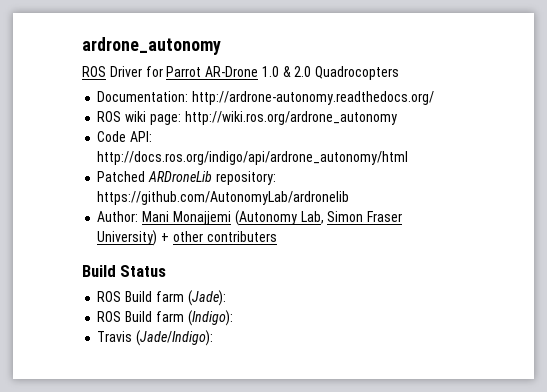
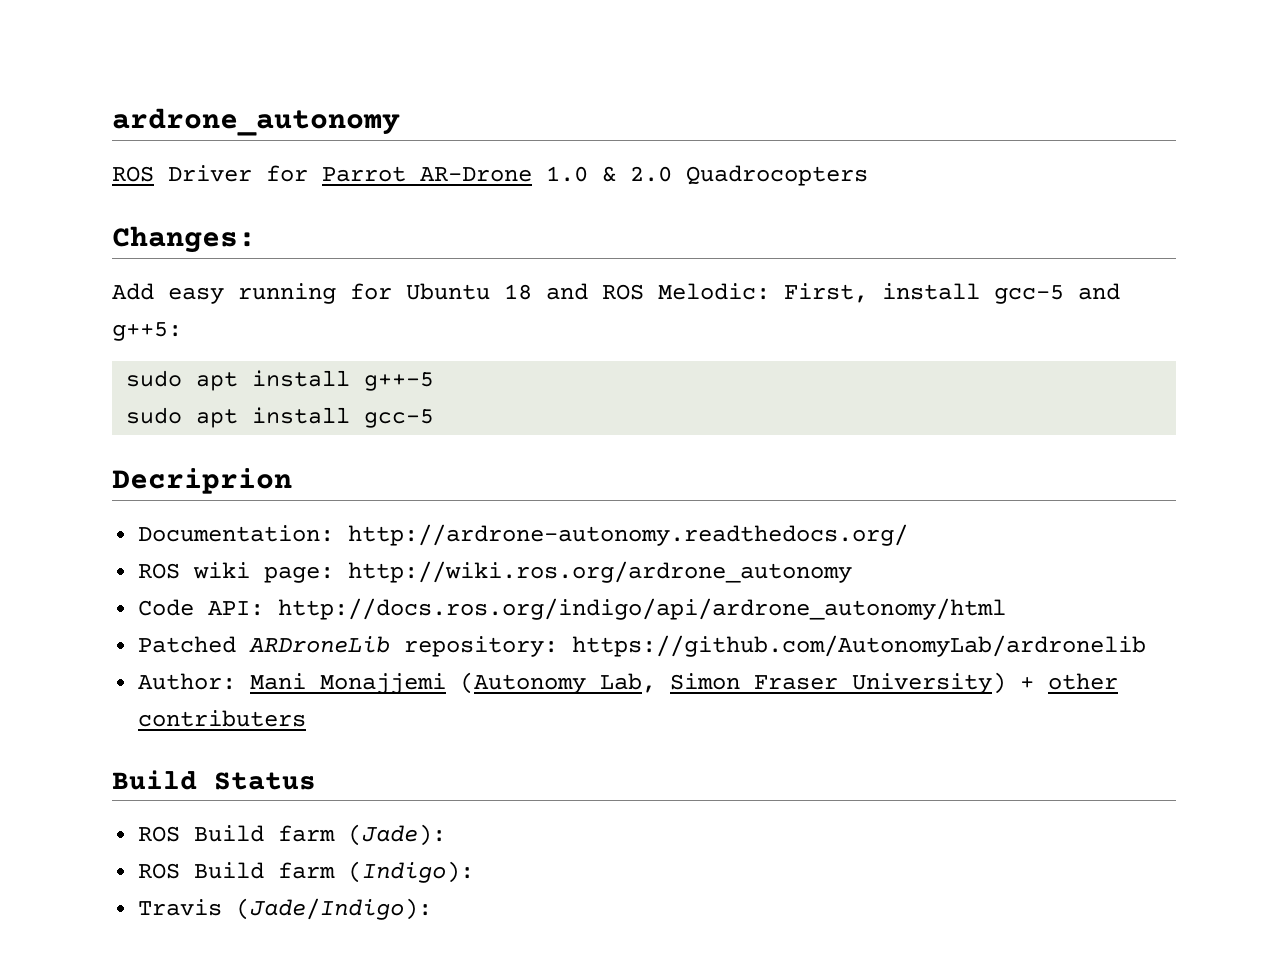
+ Changes:
+ Add easy running for Ubuntu 18 and ROS Melodic: First, install gcc-5 and g++5:
+ sudo apt install g++-5
+ sudo apt install gcc-5
+ Decriprion

